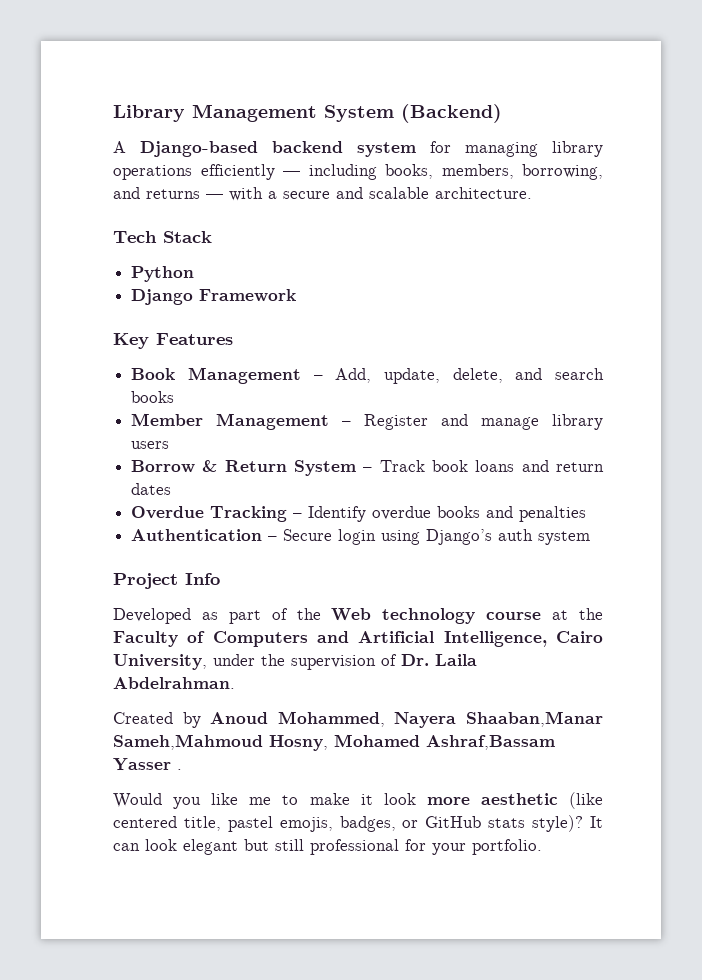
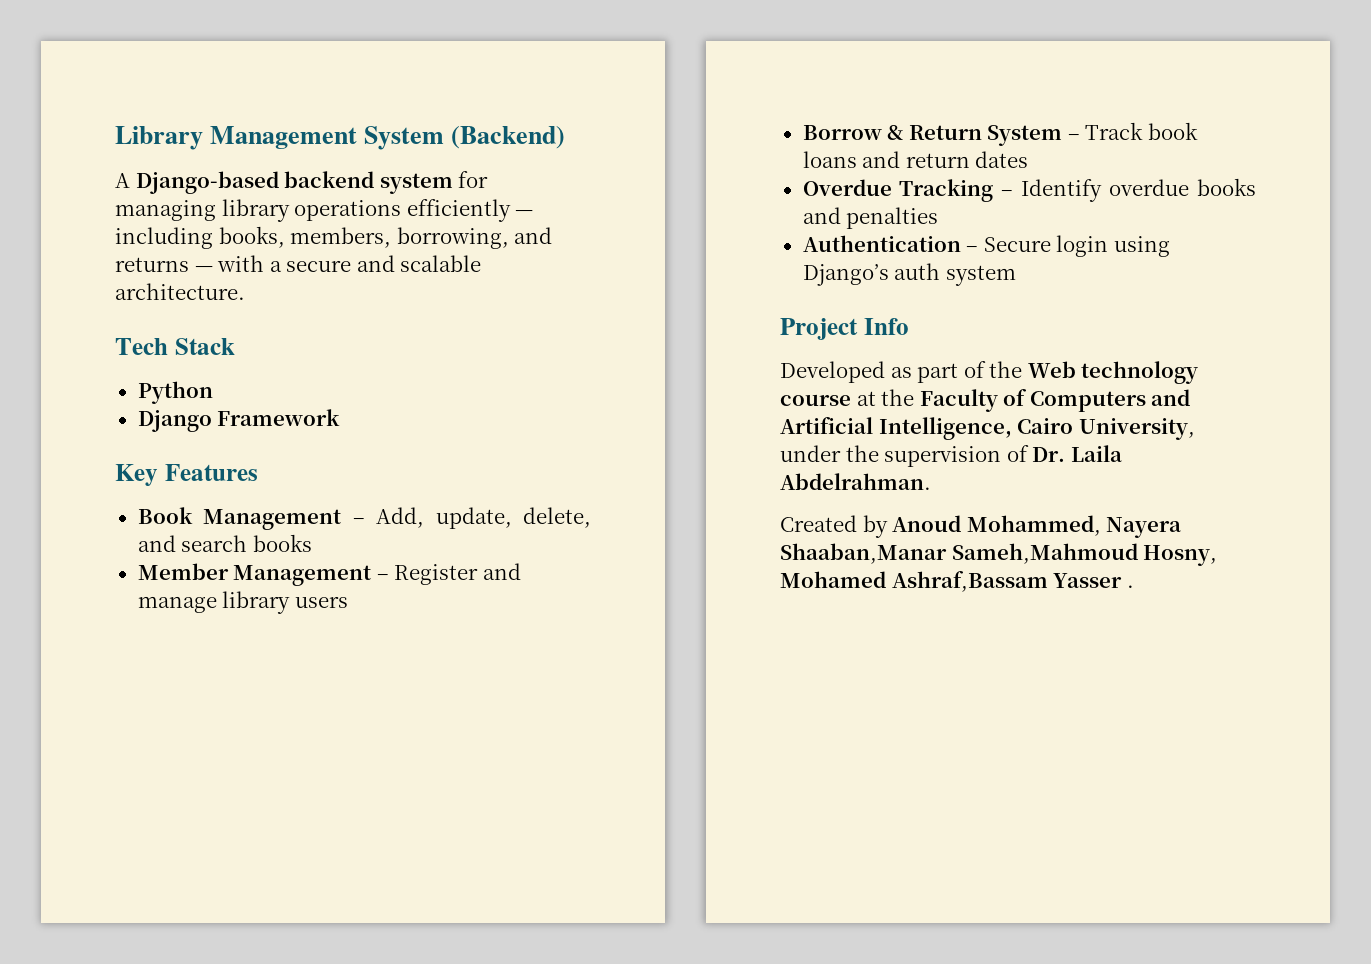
- Would you like me to make it look more aesthetic (like centered title, pastel emojis, badges, or GitHub stats style)? It can look elegant but still professional for your portfolio.

